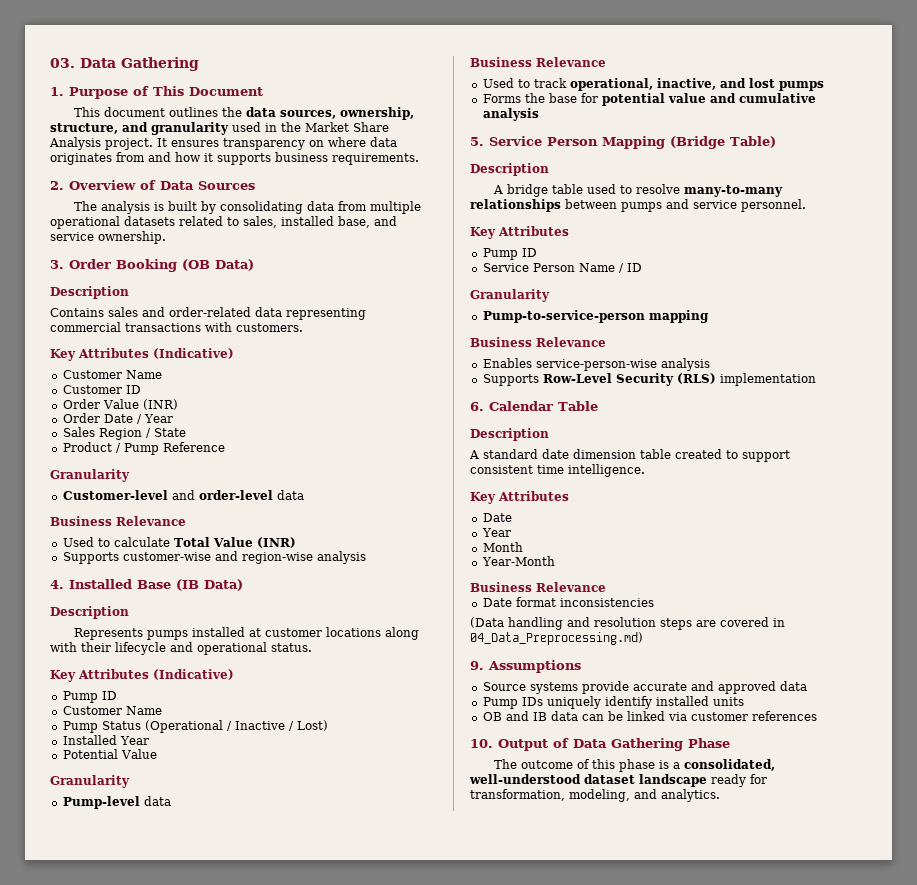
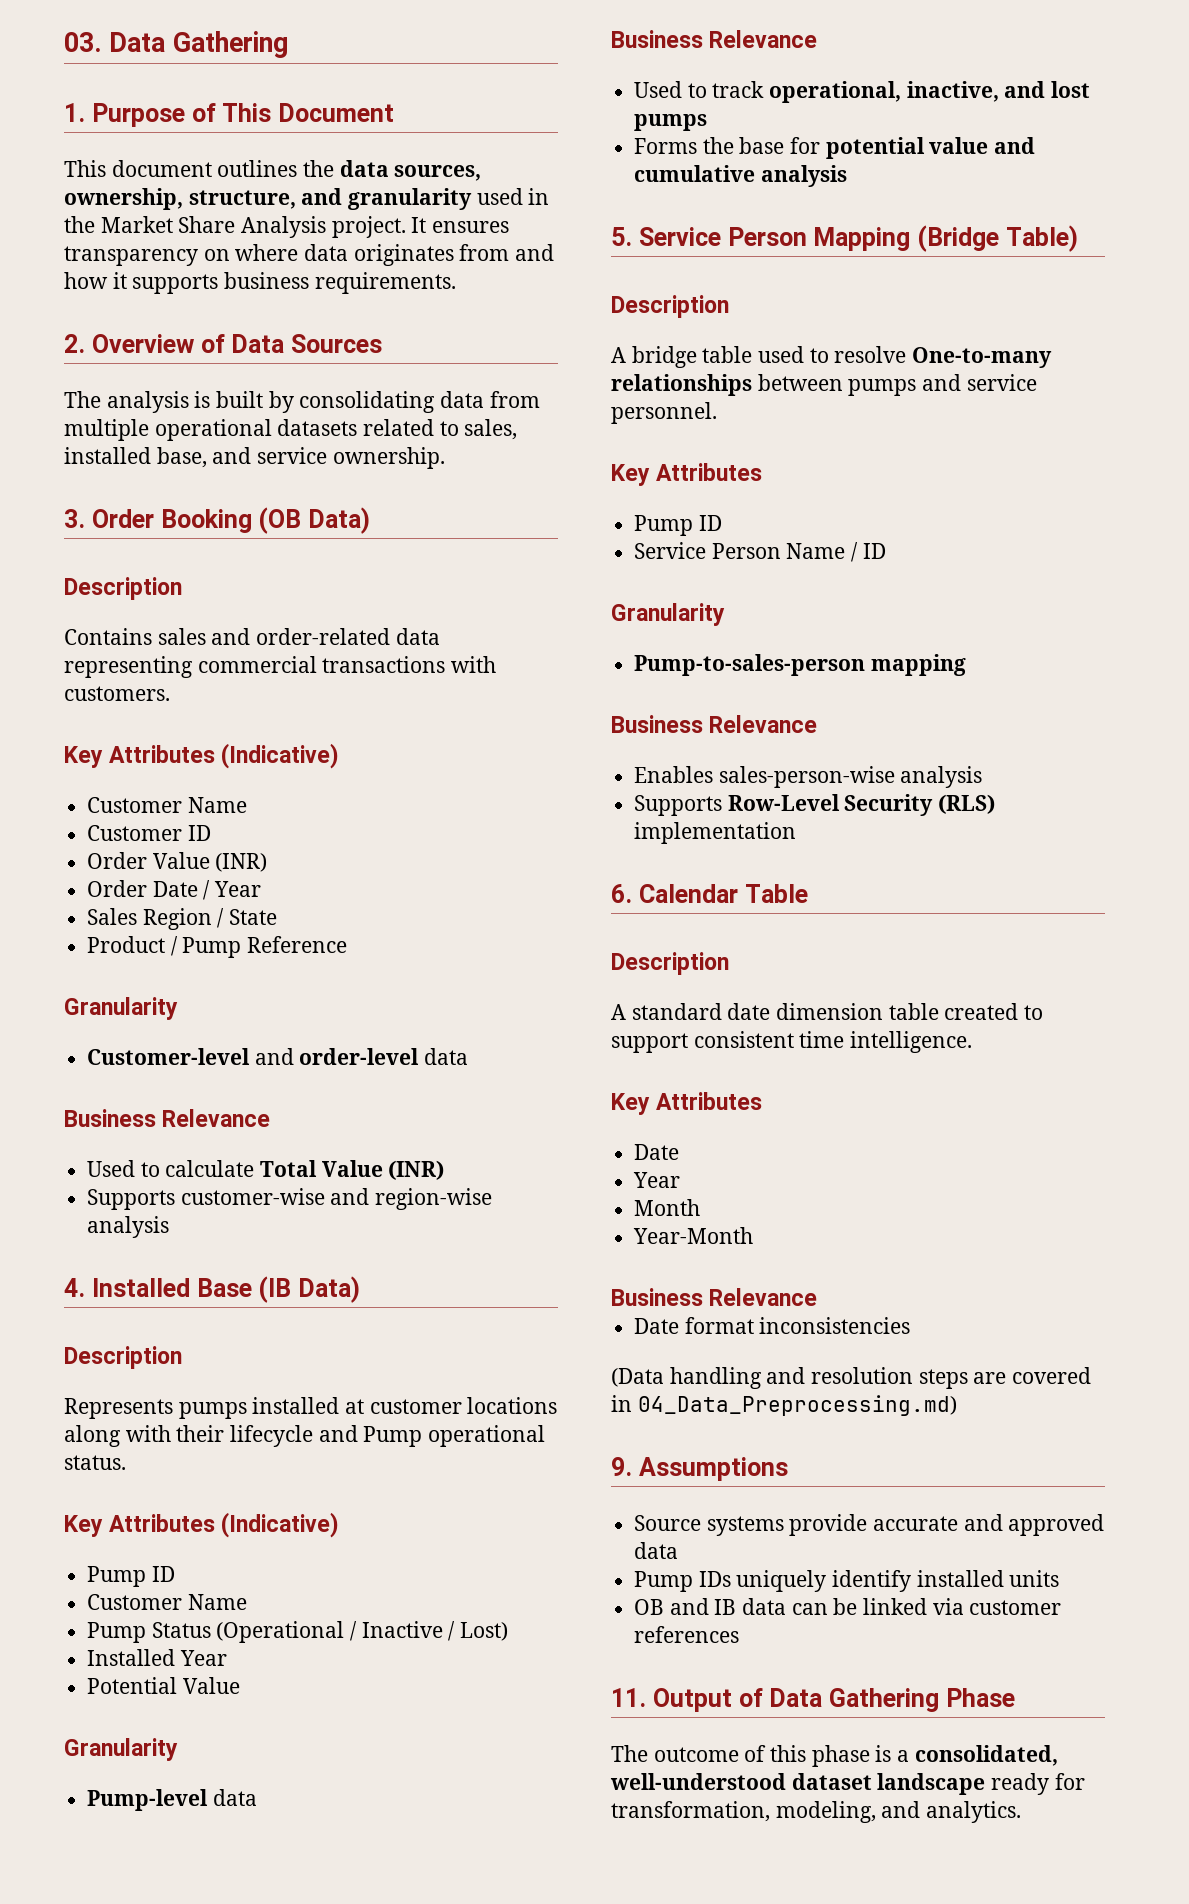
- Represents pumps installed at customer locations along with their lifecycle and operational status.
+ Represents pumps installed at customer locations along with their lifecycle and Pump operational status.
- A bridge table used to resolve many-to-many relationships between pumps and service personnel.
+ A bridge table used to resolve One-to-many relationships between pumps and service personnel.
- Pump-to-service-person mapping
+ Pump-to-sales-person mapping
- Enables service-person-wise analysis
+ Enables sales-person-wise analysis
- 10. Output of Data Gathering Phase
+ 11. Output of Data Gathering Phase

